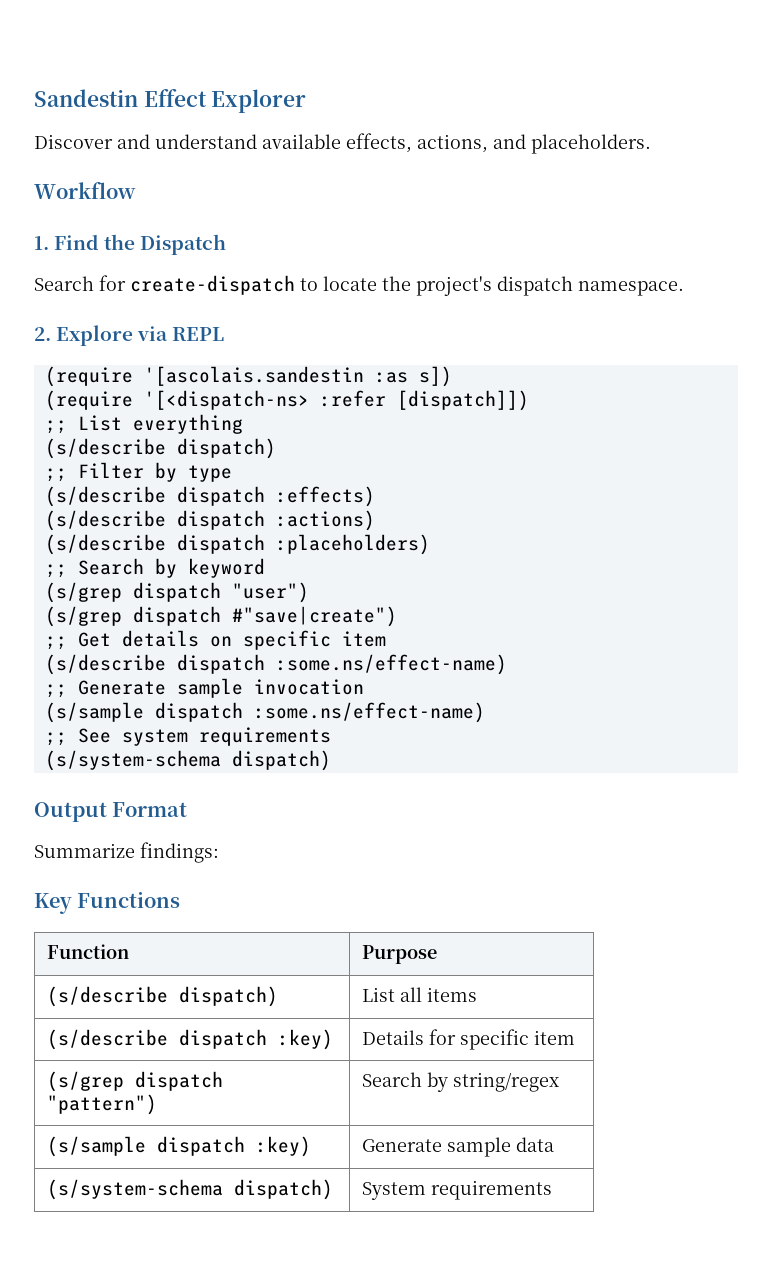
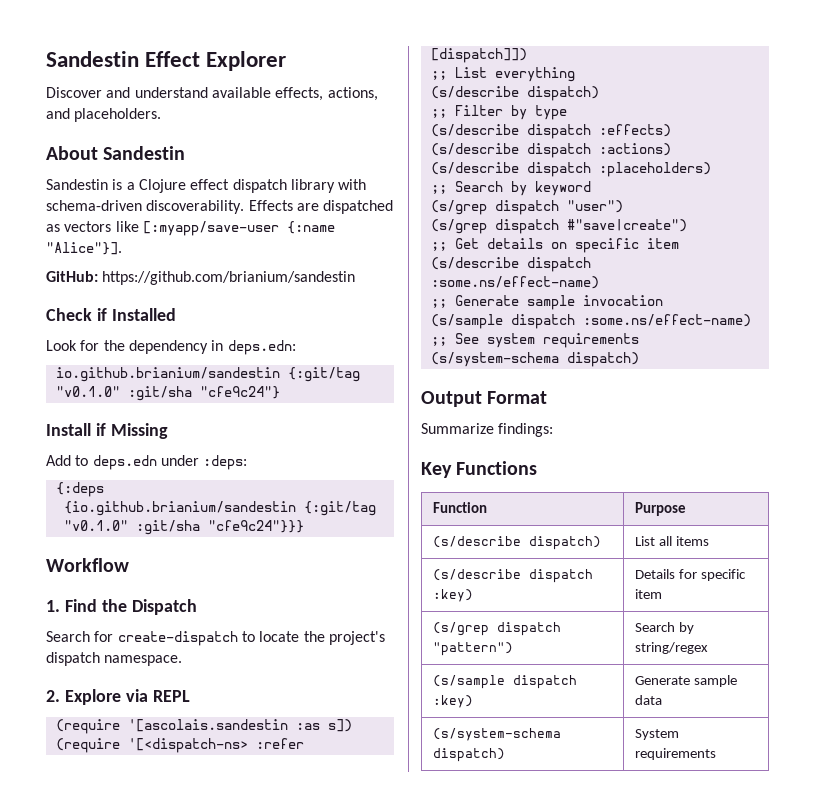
+ About Sandestin
+ Sandestin is a Clojure effect dispatch library with schema-driven discoverability. Effects are dispatched as vectors like [:myapp/save-user {:name "Alice"}].
+ GitHub: https://github.com/brianium/sandestin
+ Check if Installed
+ Look for the dependency in deps.edn:
+ io.github.brianium/sandestin {:git/tag "v0.1.0" :git/sha "cfe9c24"}
+ Install if Missing
+ Add to deps.edn under :deps:
+ {:deps
+ {io.github.brianium/sandestin {:git/tag "v0.1.0" :git/sha "cfe9c24"}}}

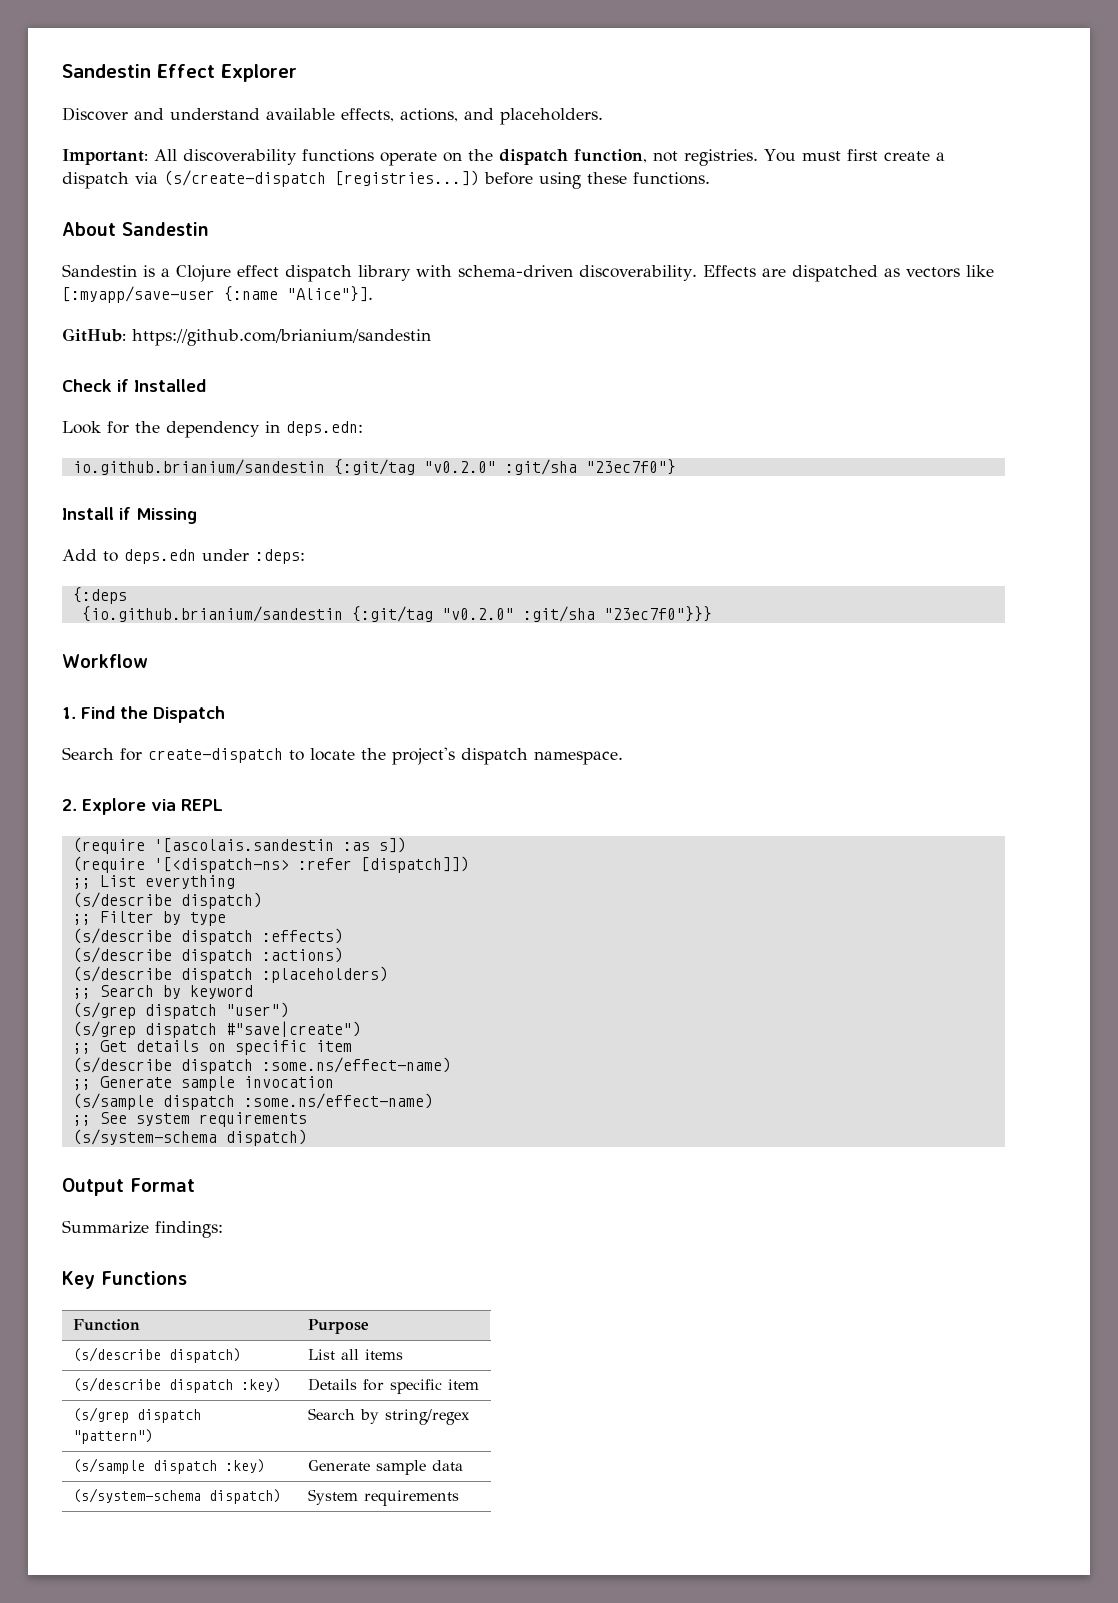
+ Important: All discoverability functions operate on the dispatch function, not registries. You must first create a dispatch via (s/create-dispatch [registries...]) before using these functions.
- io.github.brianium/sandestin {:git/tag "v0.1.0" :git/sha "cfe9c24"}
+ io.github.brianium/sandestin {:git/tag "v0.2.0" :git/sha "23ec7f0"}
- {io.github.brianium/sandestin {:git/tag "v0.1.0" :git/sha "cfe9c24"}}}
+ {io.github.brianium/sandestin {:git/tag "v0.2.0" :git/sha "23ec7f0"}}}

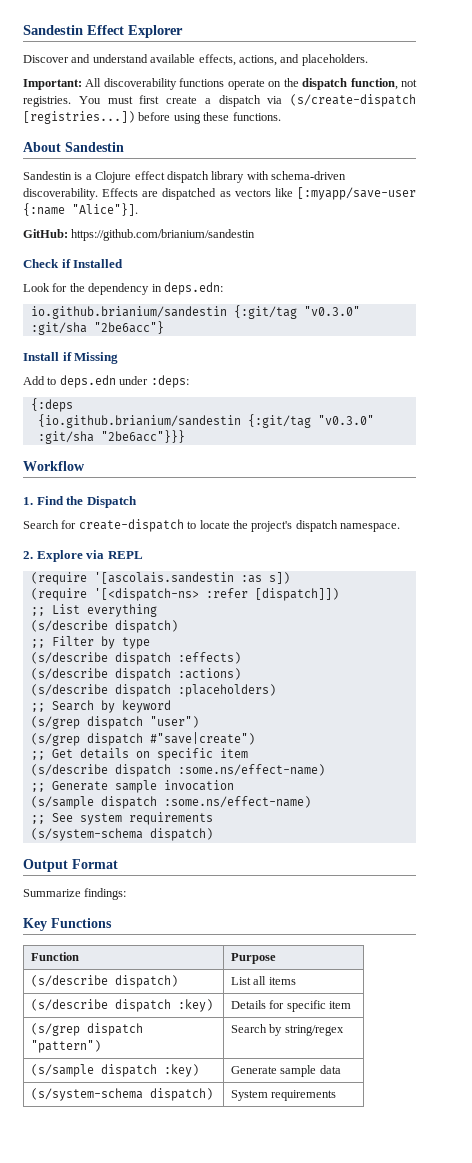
- io.github.brianium/sandestin {:git/tag "v0.2.0" :git/sha "23ec7f0"}
+ io.github.brianium/sandestin {:git/tag "v0.3.0" :git/sha "2be6acc"}
- {io.github.brianium/sandestin {:git/tag "v0.2.0" :git/sha "23ec7f0"}}}
+ {io.github.brianium/sandestin {:git/tag "v0.3.0" :git/sha "2be6acc"}}}

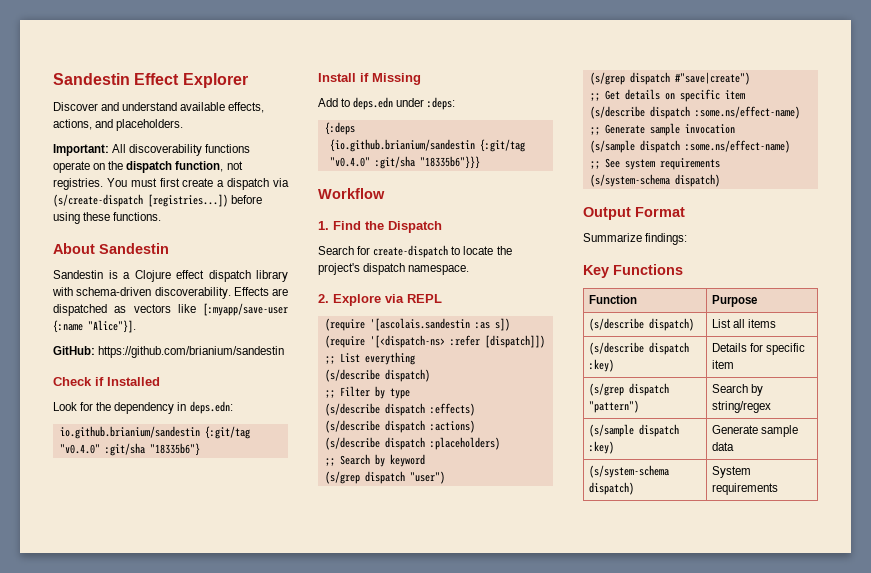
- io.github.brianium/sandestin {:git/tag "v0.3.0" :git/sha "2be6acc"}
+ io.github.brianium/sandestin {:git/tag "v0.4.0" :git/sha "18335b6"}
- {io.github.brianium/sandestin {:git/tag "v0.3.0" :git/sha "2be6acc"}}}
+ {io.github.brianium/sandestin {:git/tag "v0.4.0" :git/sha "18335b6"}}}

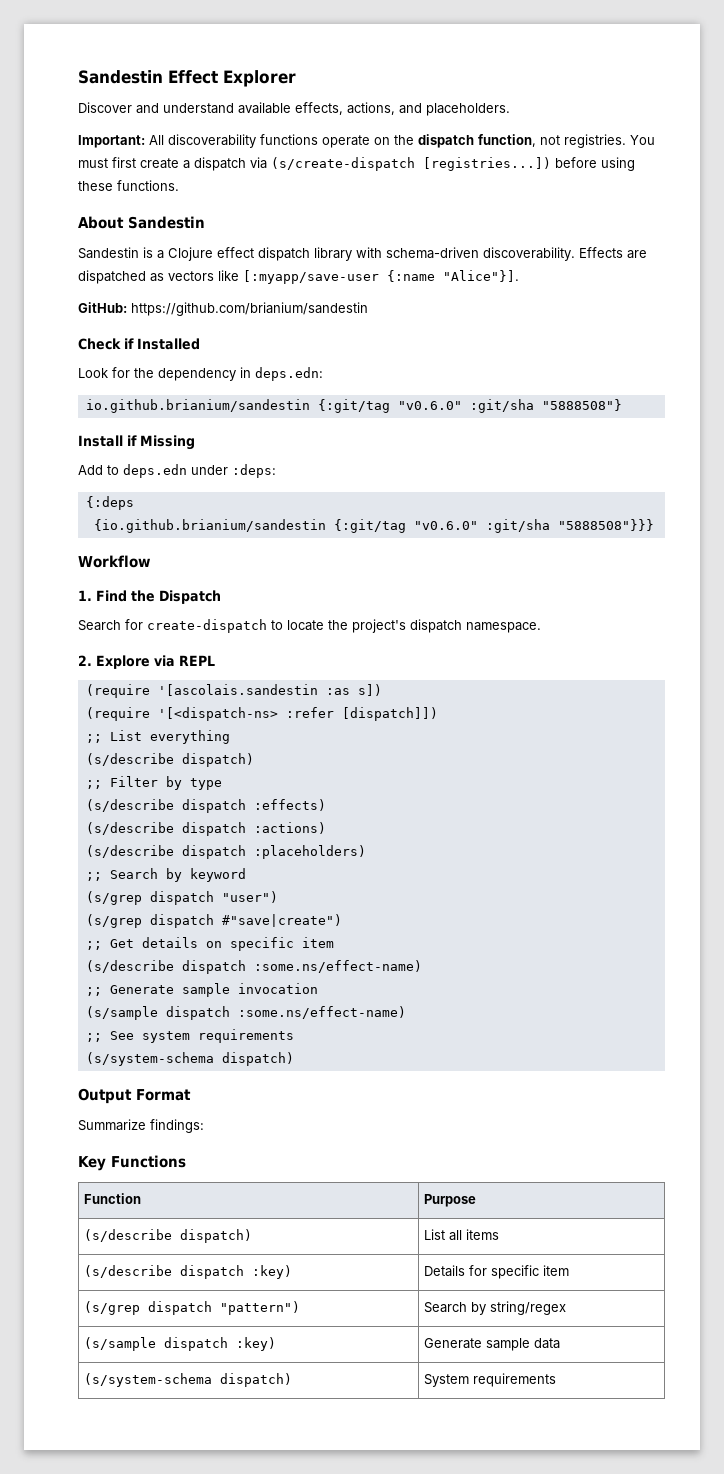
- io.github.brianium/sandestin {:git/tag "v0.4.0" :git/sha "18335b6"}
+ io.github.brianium/sandestin {:git/tag "v0.6.0" :git/sha "5888508"}
- {io.github.brianium/sandestin {:git/tag "v0.4.0" :git/sha "18335b6"}}}
+ {io.github.brianium/sandestin {:git/tag "v0.6.0" :git/sha "5888508"}}}

